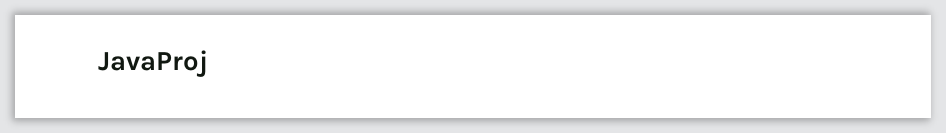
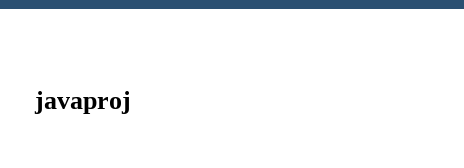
- JavaProj
+ javaproj

